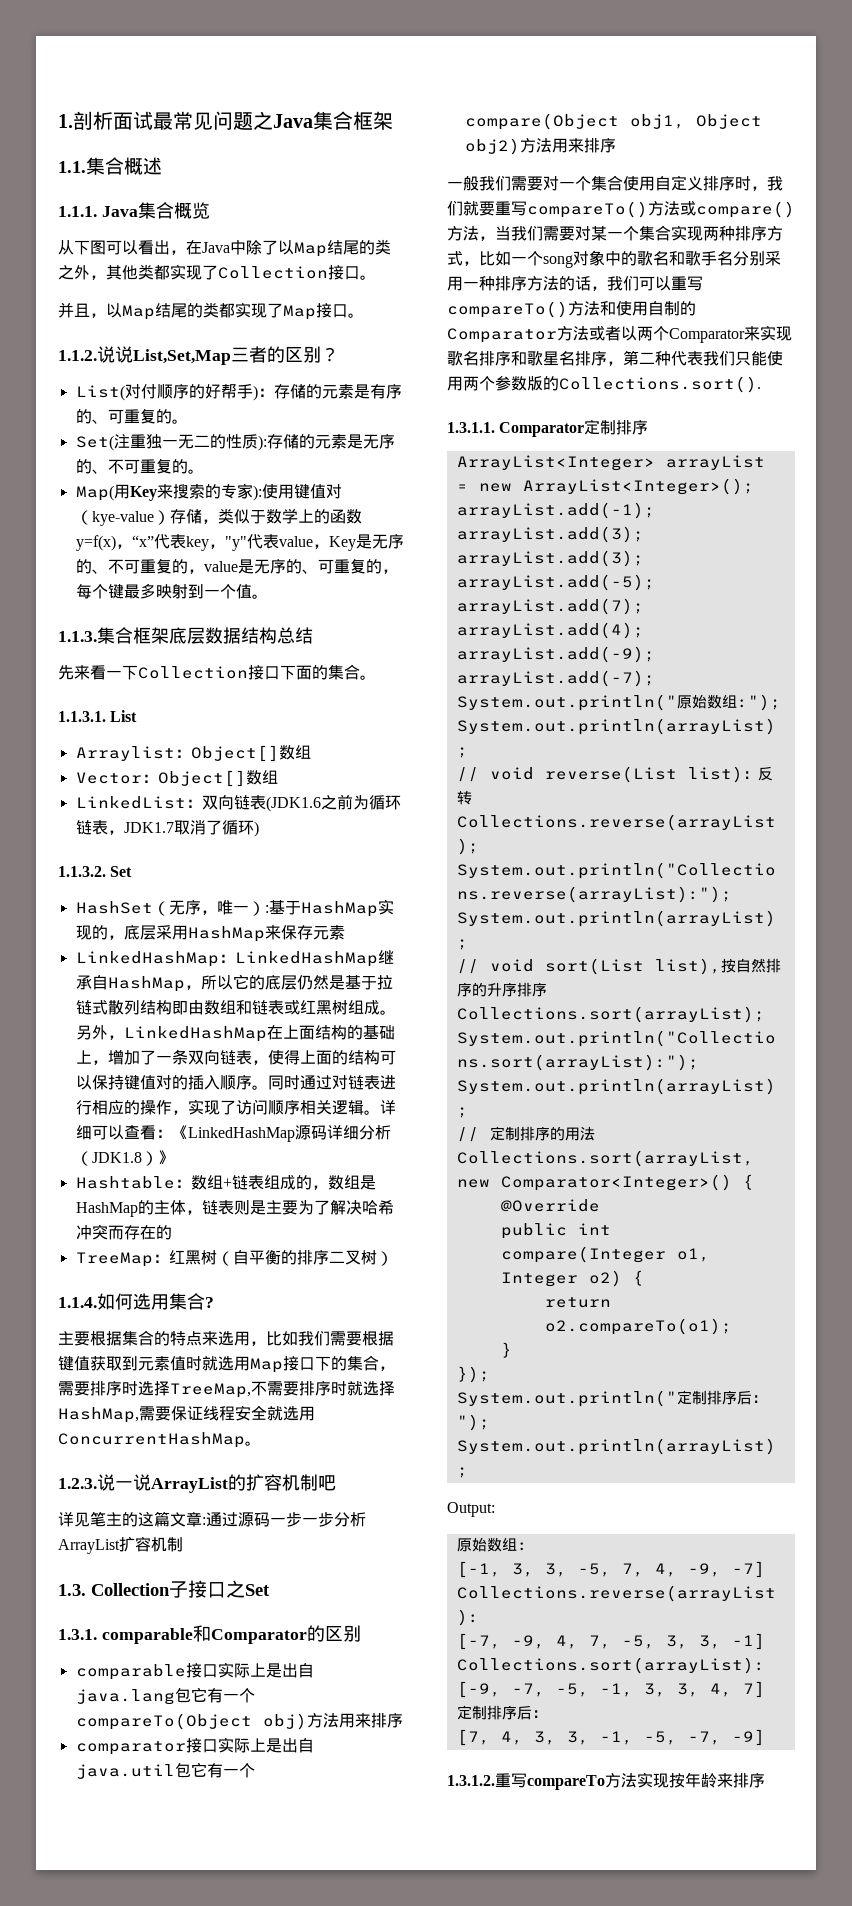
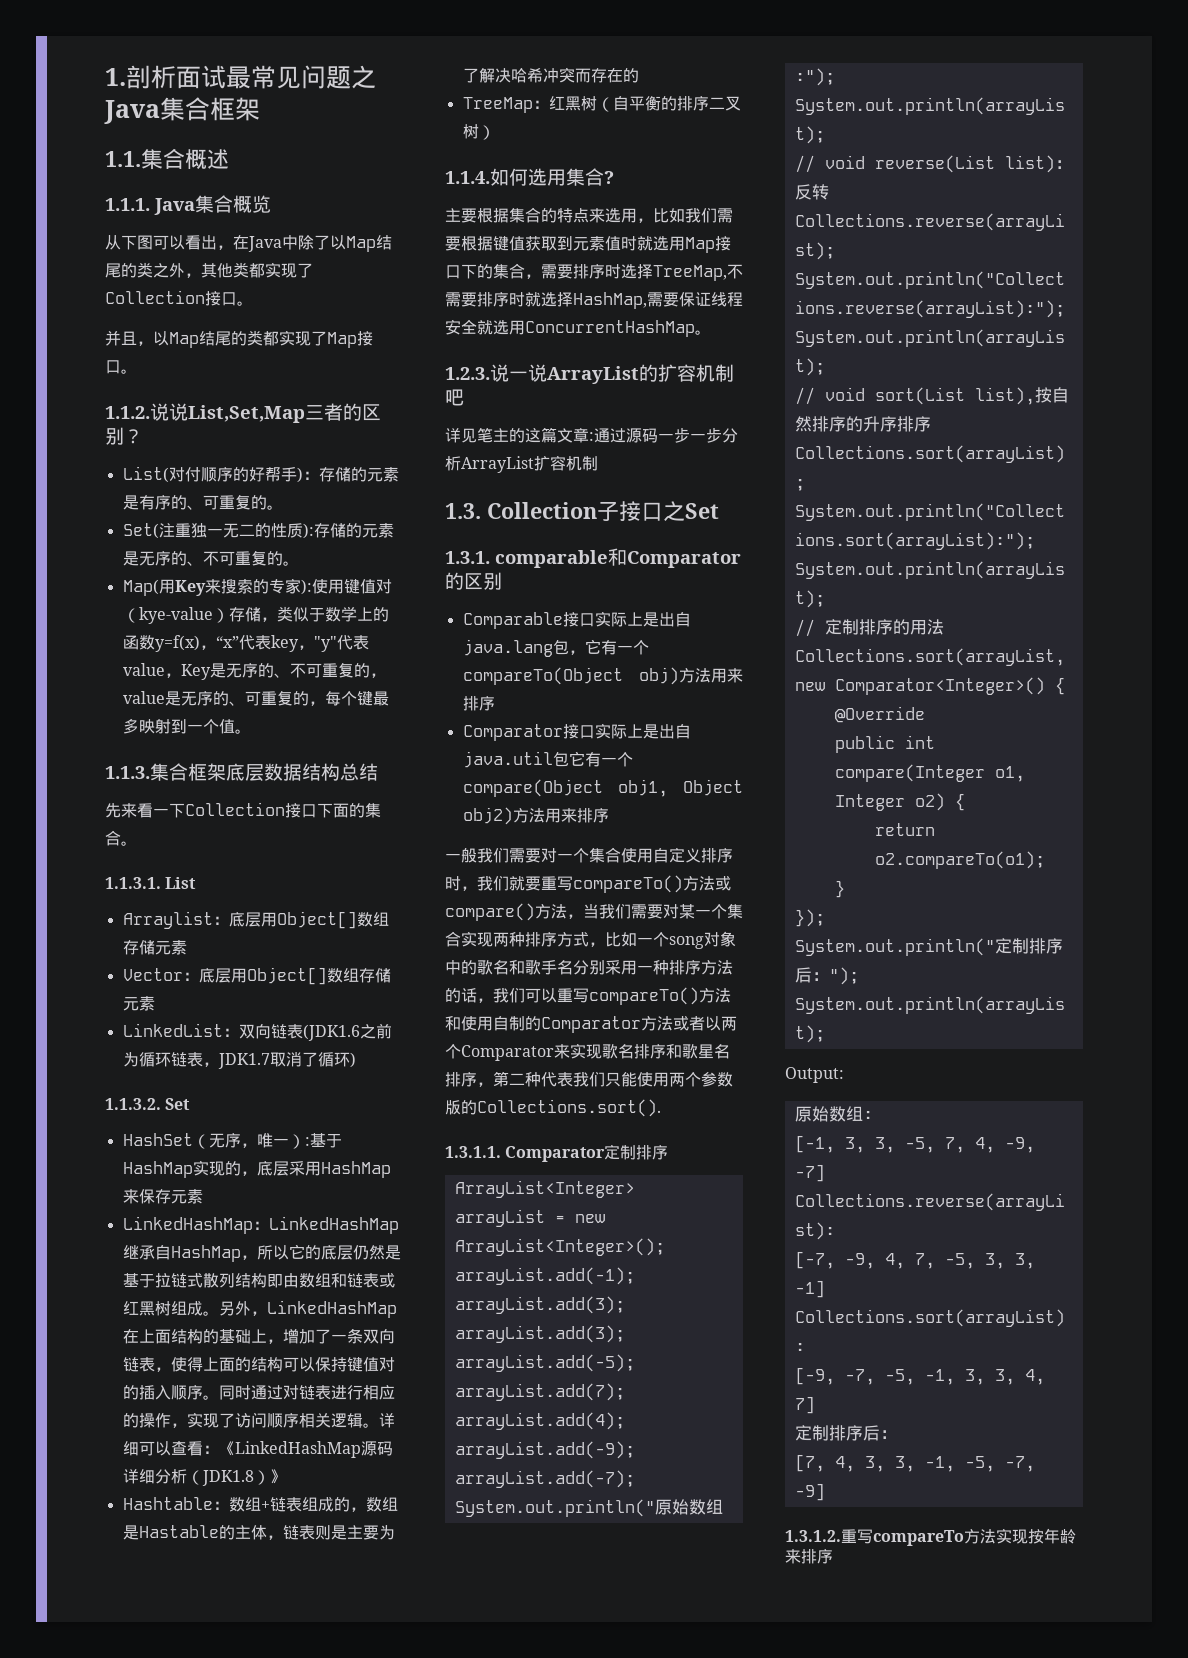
- Arraylist：Object[]数组
+ Arraylist：底层用Object[]数组存储元素
- Vector：Object[]数组
+ Vector：底层用Object[]数组存储元素
- Hashtable：数组+链表组成的，数组是HashMap的主体，链表则是主要为了解决哈希冲突而存在的
+ Hashtable：数组+链表组成的，数组是Hastable的主体，链表则是主要为了解决哈希冲突而存在的
- comparable接口实际上是出自java.lang包它有一个compareTo(Object obj)方法用来排序
+ Comparable接口实际上是出自java.lang包，它有一个compareTo(Object obj)方法用来排序
- comparator接口实际上是出自java.util包它有一个compare(Object obj1, Object obj2)方法用来排序
+ Comparator接口实际上是出自java.util包它有一个compare(Object obj1, Object obj2)方法用来排序

